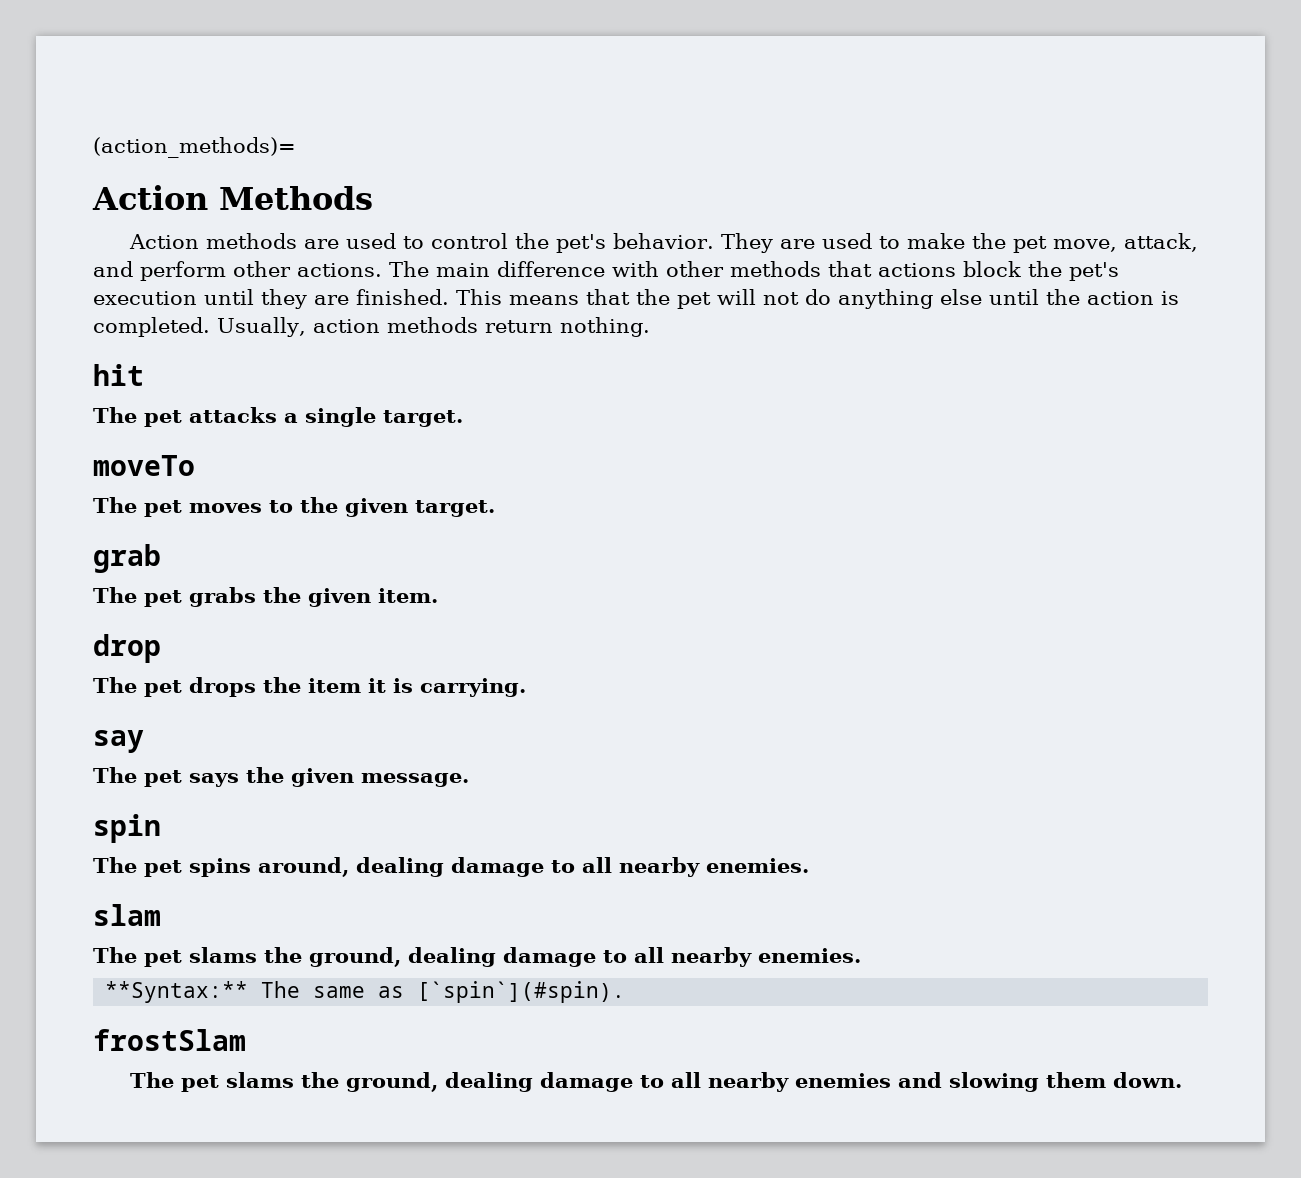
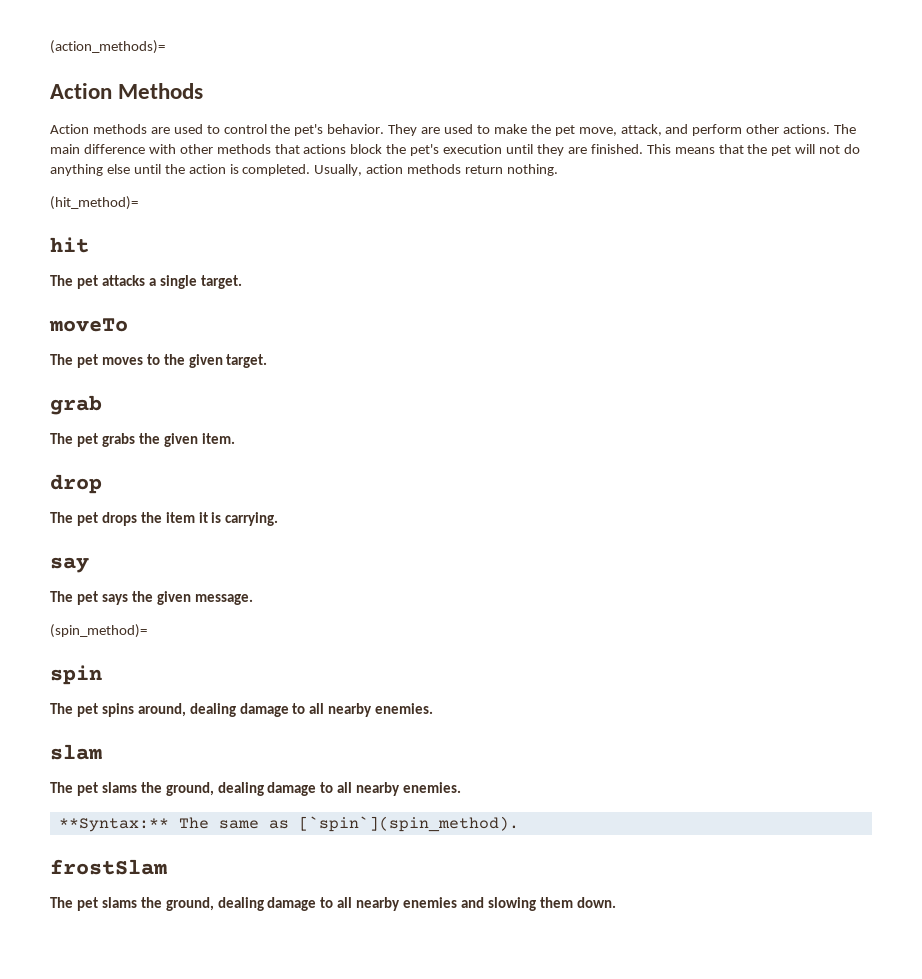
+ (hit_method)=
+ (spin_method)=
- **Syntax:** The same as [`spin`](#spin).
+ **Syntax:** The same as [`spin`](spin_method).

